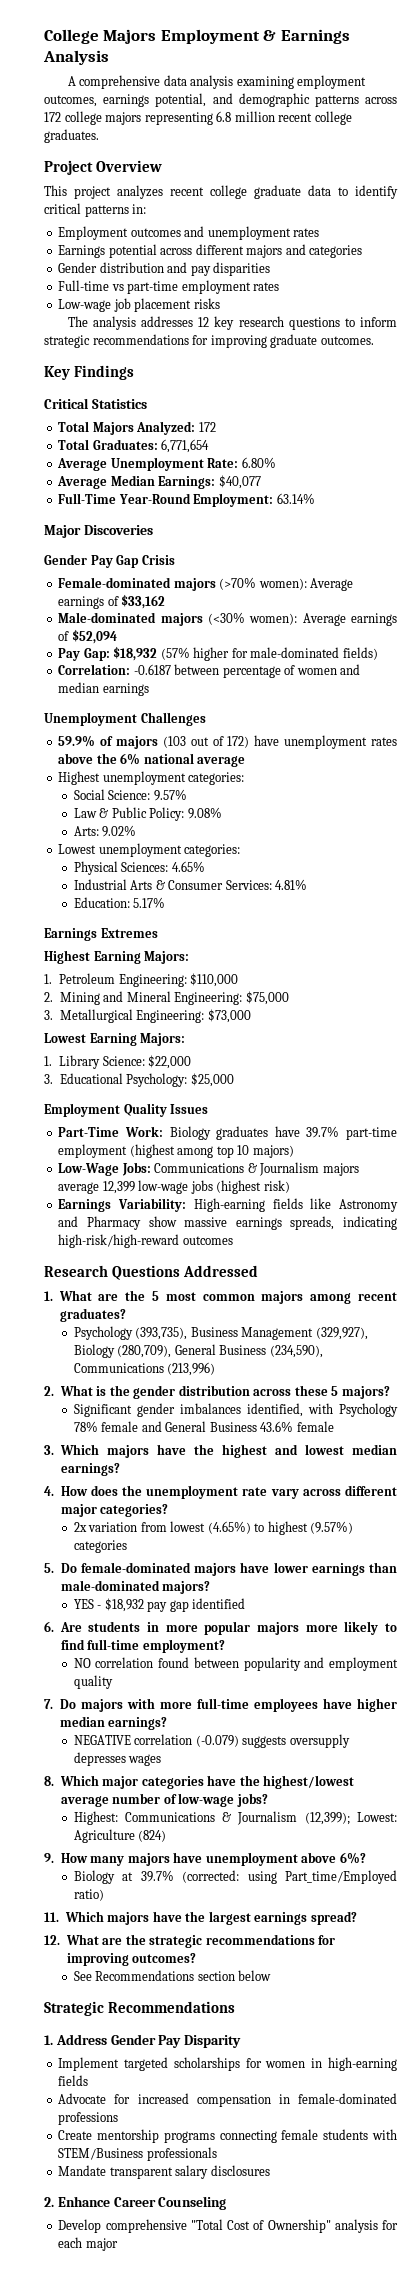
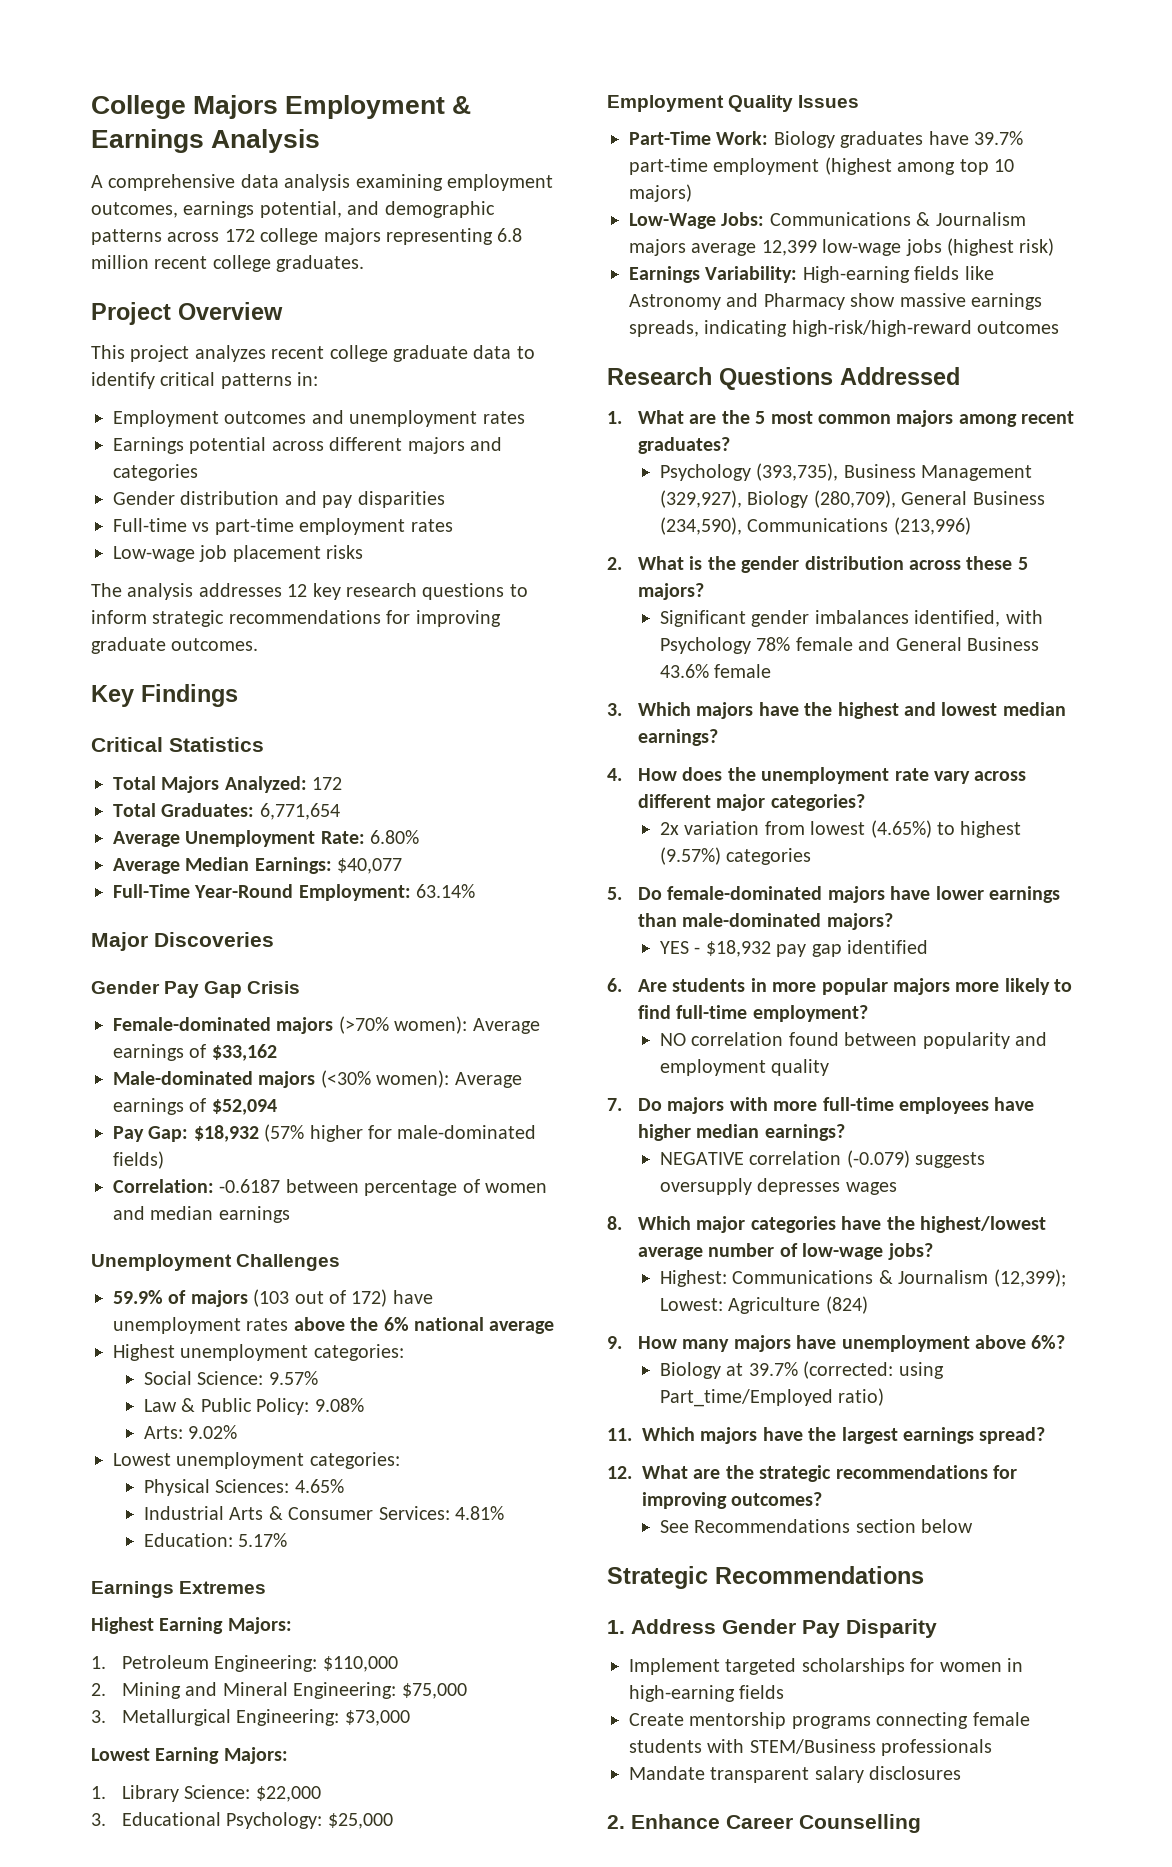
- Advocate for increased compensation in female-dominated professions
- 2. Enhance Career Counseling
- Develop comprehensive "Total Cost of Ownership" analysis for each major
+ 2. Enhance Career Counselling

